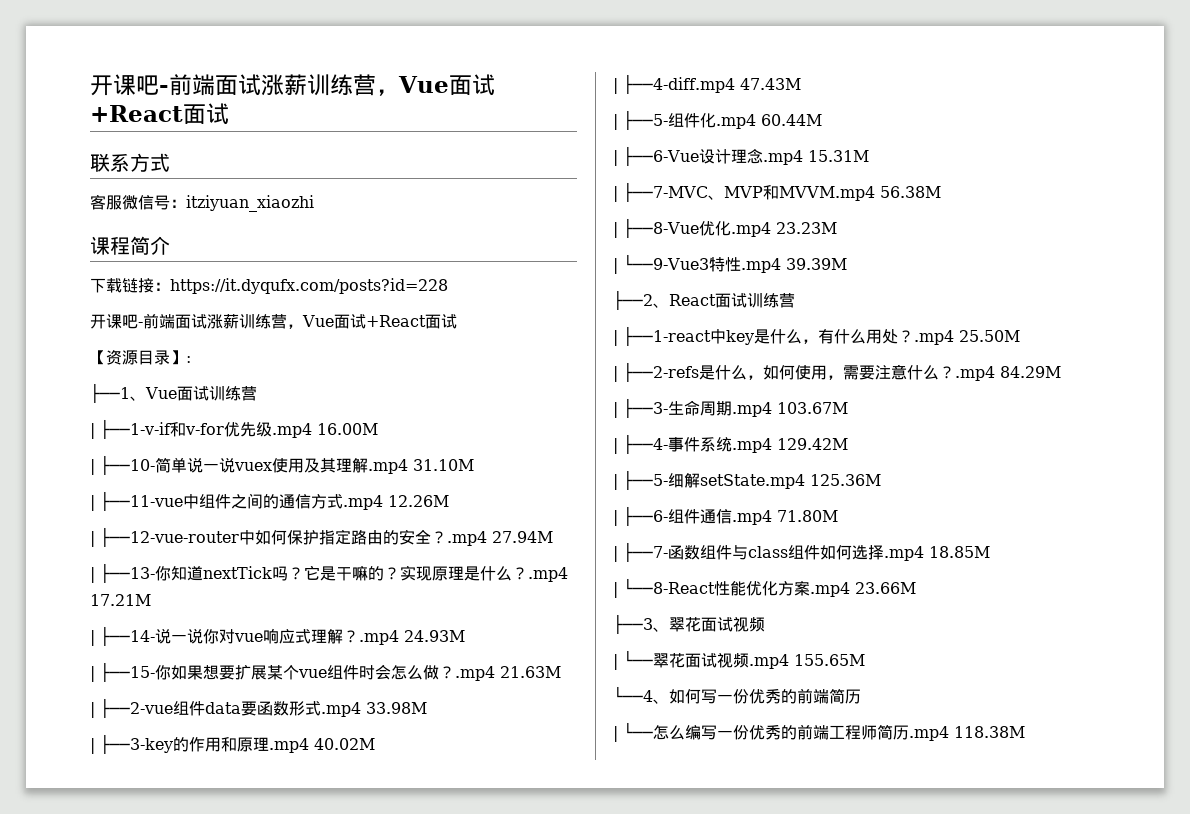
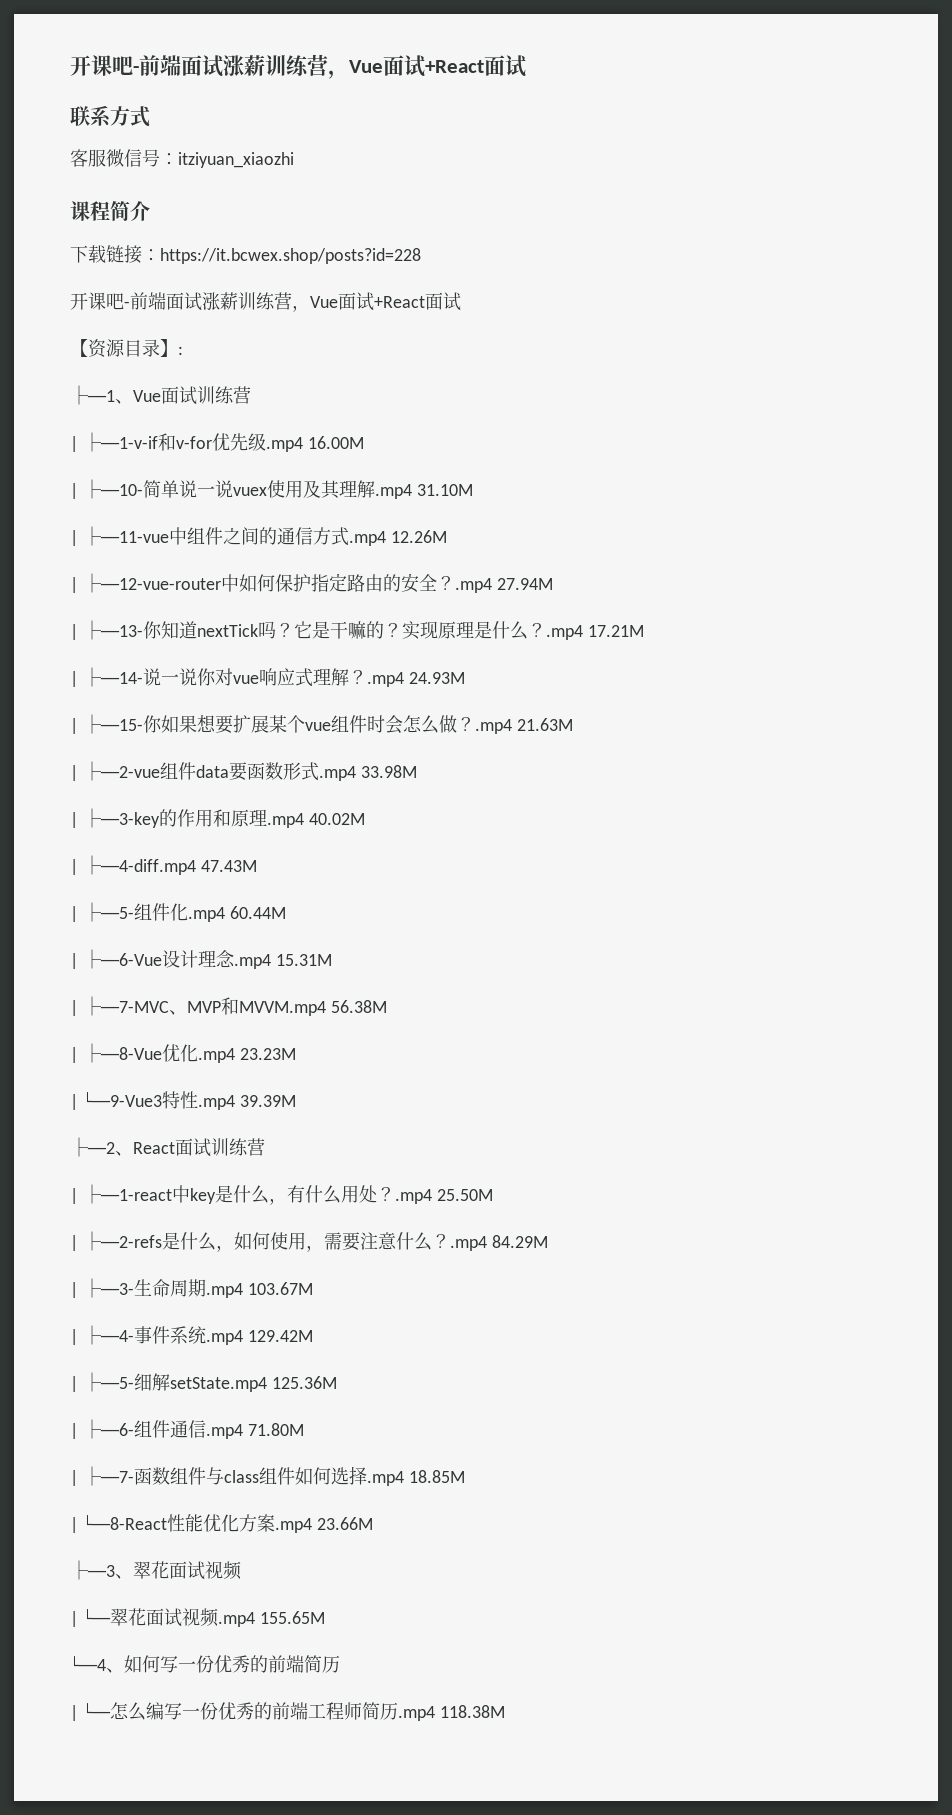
- 下载链接：https://it.dyqufx.com/posts?id=228
+ 下载链接：https://it.bcwex.shop/posts?id=228

